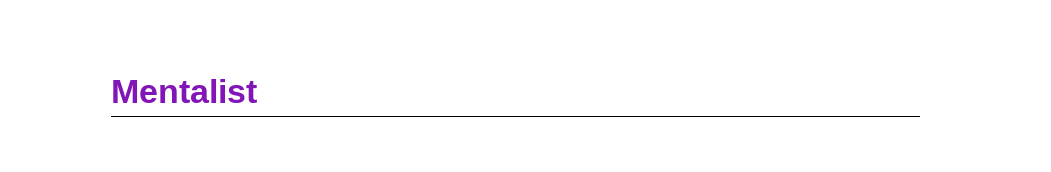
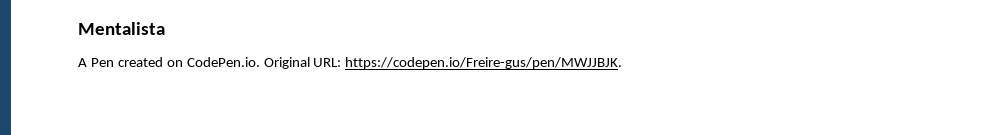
- Mentalist
+ Mentalista
+ A Pen created on CodePen.io. Original URL: https://codepen.io/Freire-gus/pen/MWJJBJK.

